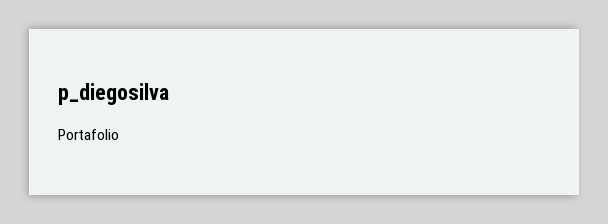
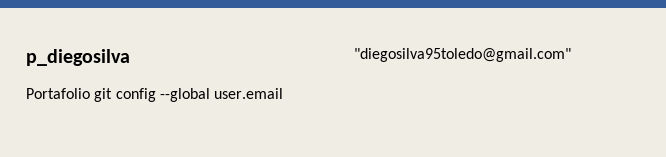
- Portafolio
+ Portafolio git config --global user.email "diegosilva95toledo@gmail.com"

